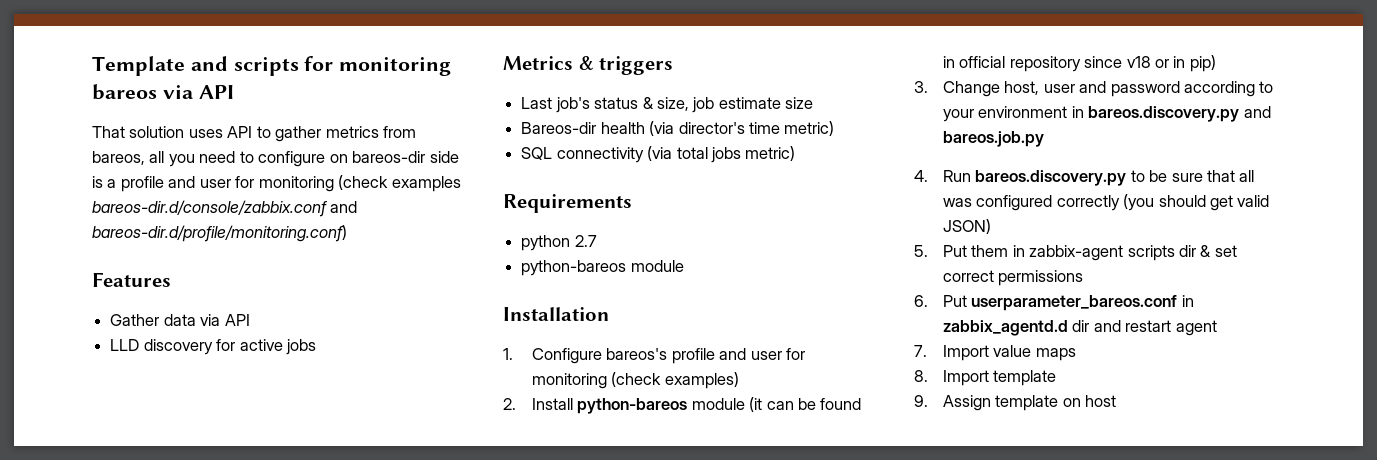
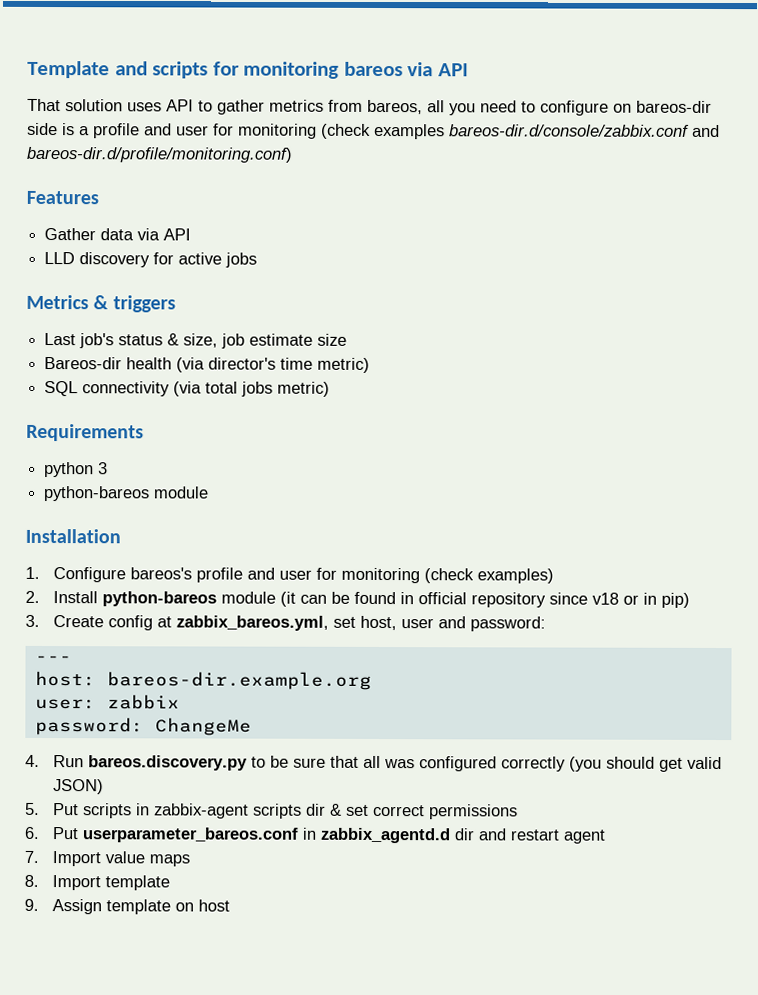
- python 2.7
+ python 3
- 3. Change host, user and password according to your environment in bareos.discovery.py and bareos.job.py
+ 3. Create config at zabbix_bareos.yml, set host, user and password:
+ ---
+ host: bareos-dir.example.org
+ user: zabbix
+ password: ChangeMe
- 5. Put them in zabbix-agent scripts dir & set correct permissions
+ 5. Put scripts in zabbix-agent scripts dir & set correct permissions

